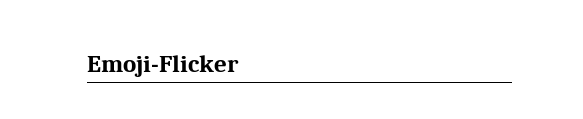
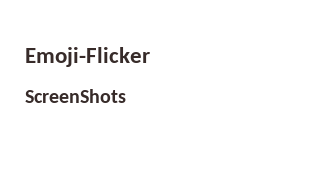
+ ScreenShots

